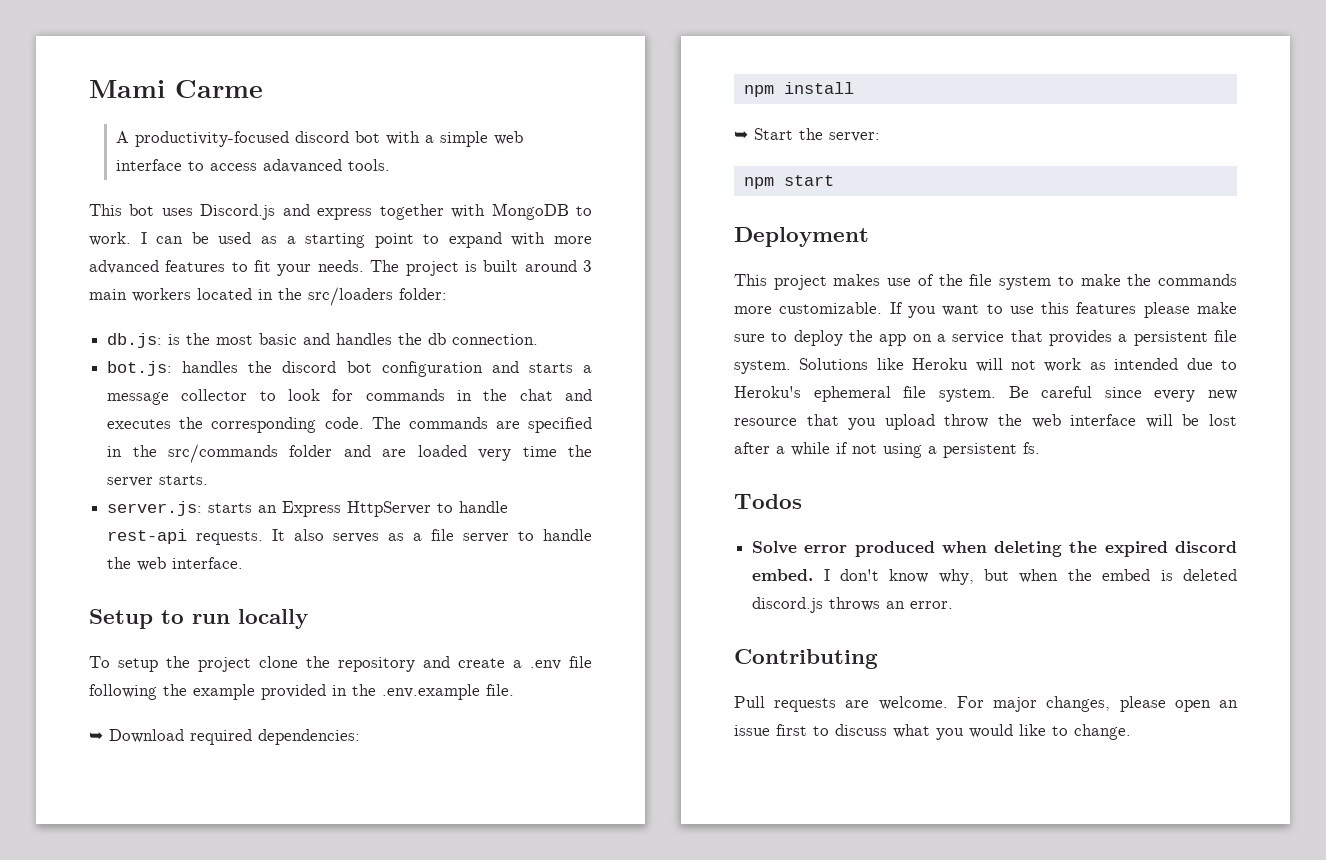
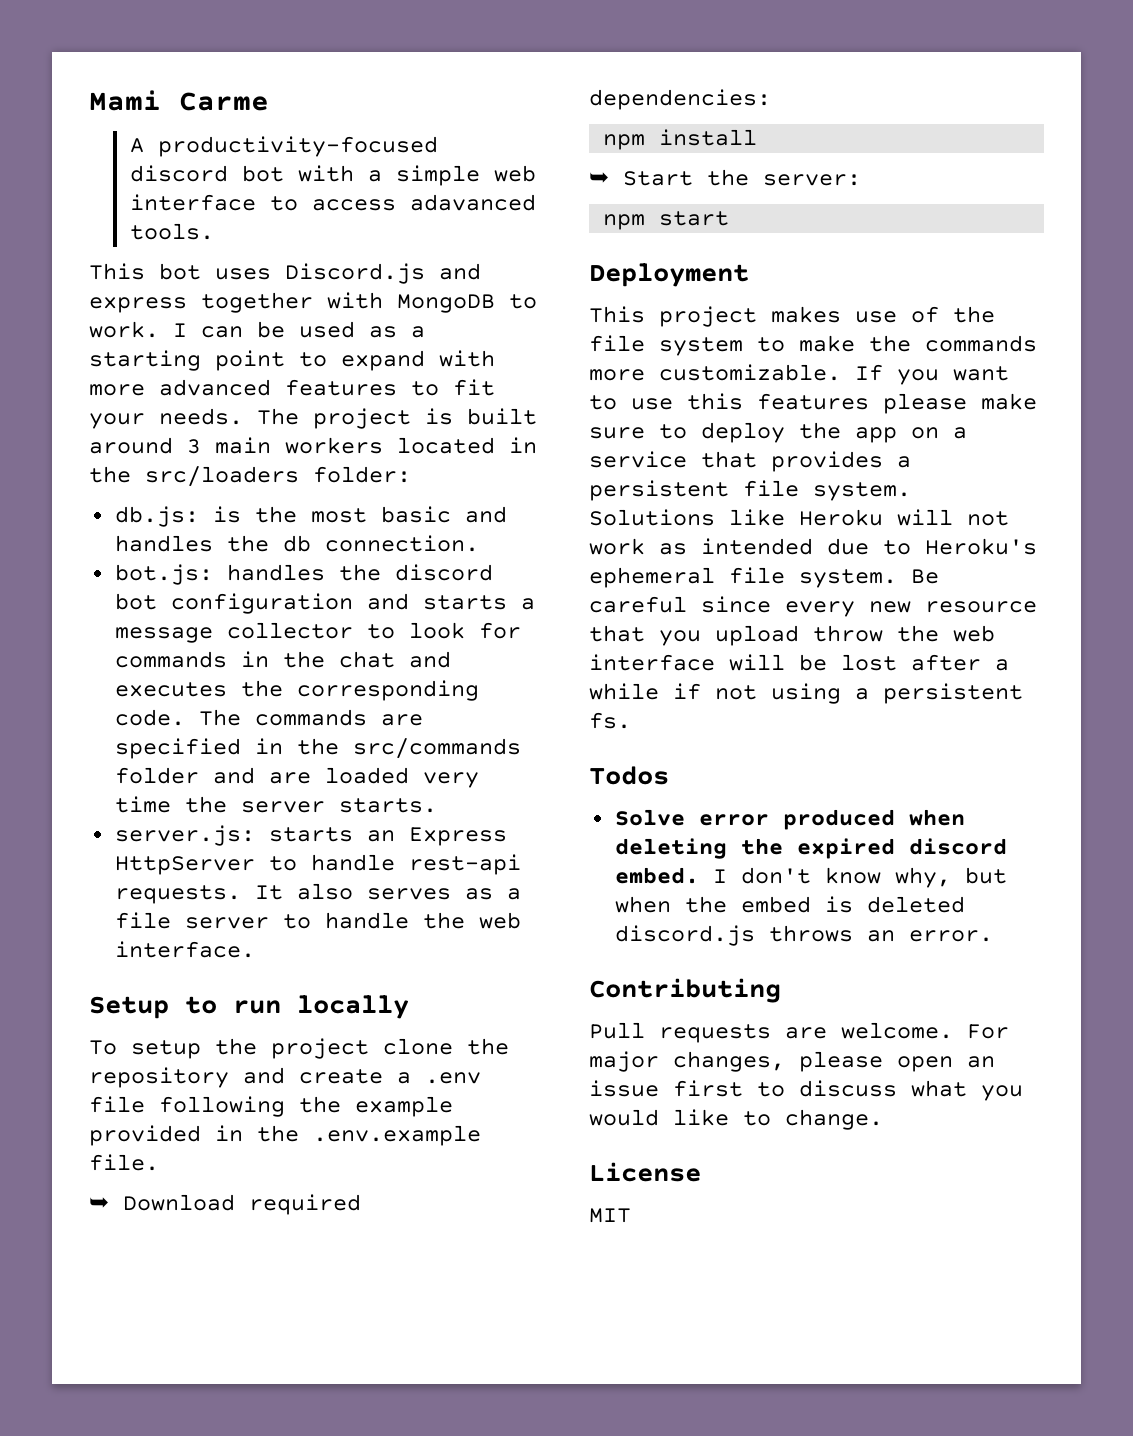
+ License
+ MIT

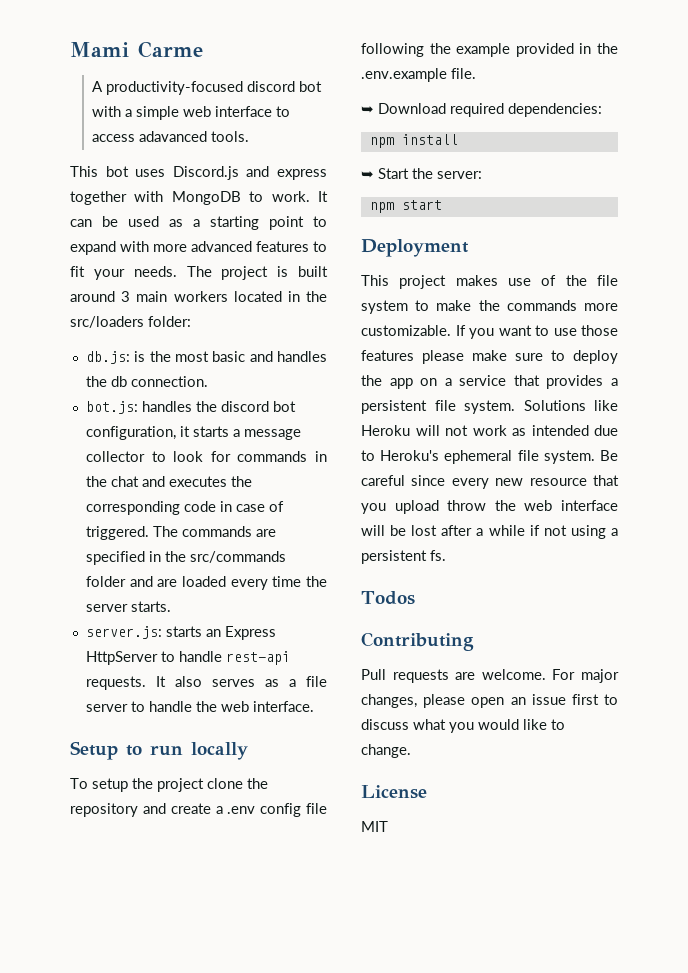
- I can be used as a starting point to expand with more advanced features to fit your needs.
+ It can be used as a starting point to expand with more advanced features to fit your needs.
- bot.js: handles the discord bot configuration and starts a message collector to look for commands in the chat and executes the corresponding code.
+ bot.js: handles the discord bot configuration, it starts a message collector to look for commands in the chat and executes the corresponding code in case of triggered.
- The commands are specified in the src/commands folder and are loaded very time the server starts.
+ The commands are specified in the src/commands folder and are loaded every time the server starts.
- To setup the project clone the repository and create a .env file following the example provided in the .env.example file.
+ To setup the project clone the repository and create a .env config file following the example provided in the .env.example file.
- If you want to use this features please make sure to deploy the app on a service that provides a persistent file system.
+ If you want to use those features please make sure to deploy the app on a service that provides a persistent file system.
- Solve error produced when deleting the expired discord embed. I don't know why, but when the embed is deleted discord.js throws an error.

